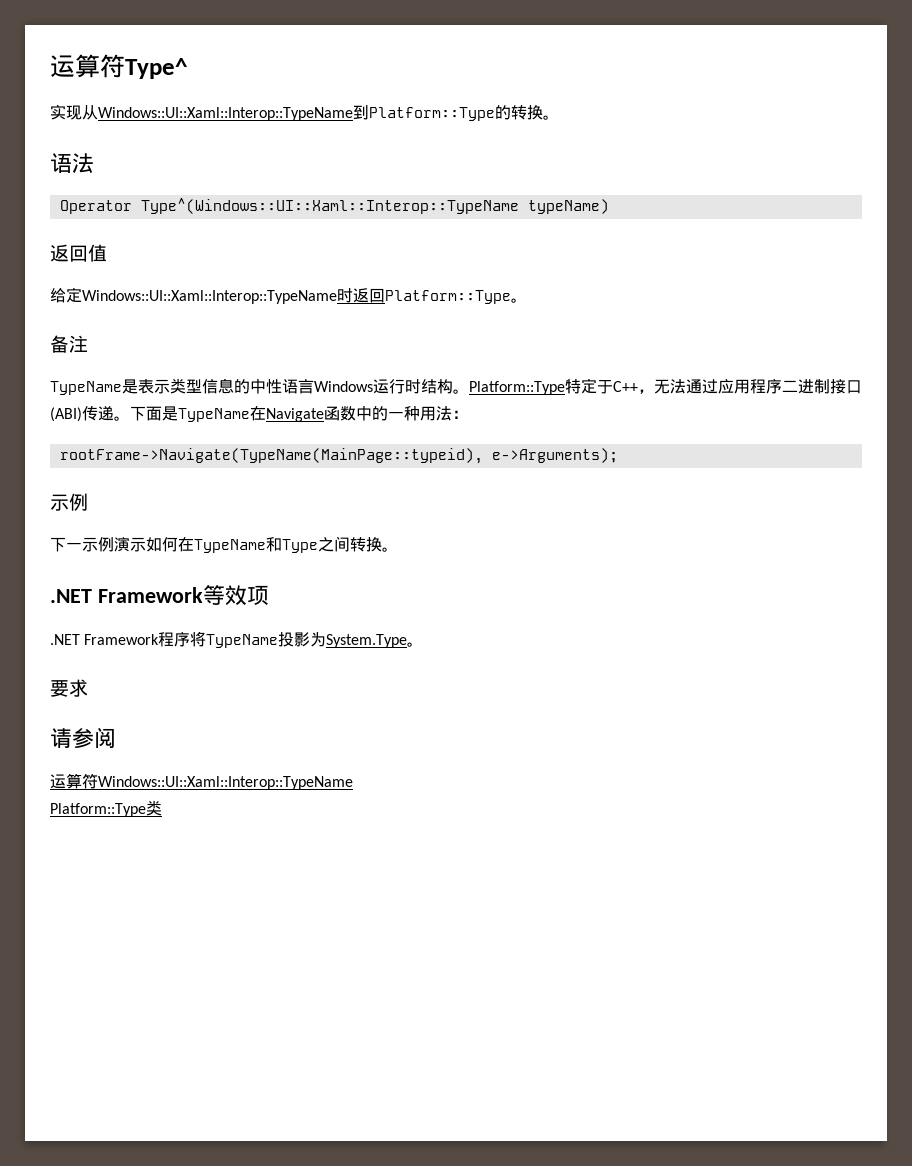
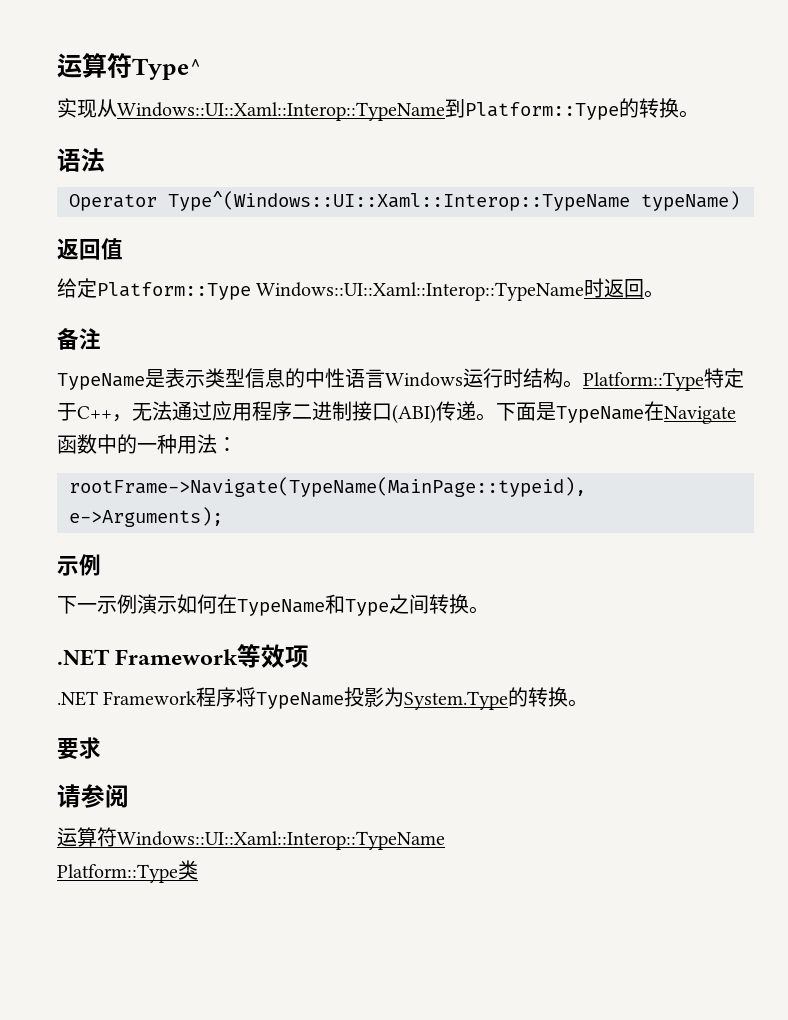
- 给定Windows::UI::Xaml::Interop::TypeName时返回Platform::Type。
+ 给定Platform::Type Windows::UI::Xaml::Interop::TypeName时返回。
- .NET Framework程序将TypeName投影为System.Type。
+ .NET Framework程序将TypeName投影为System.Type的转换。

